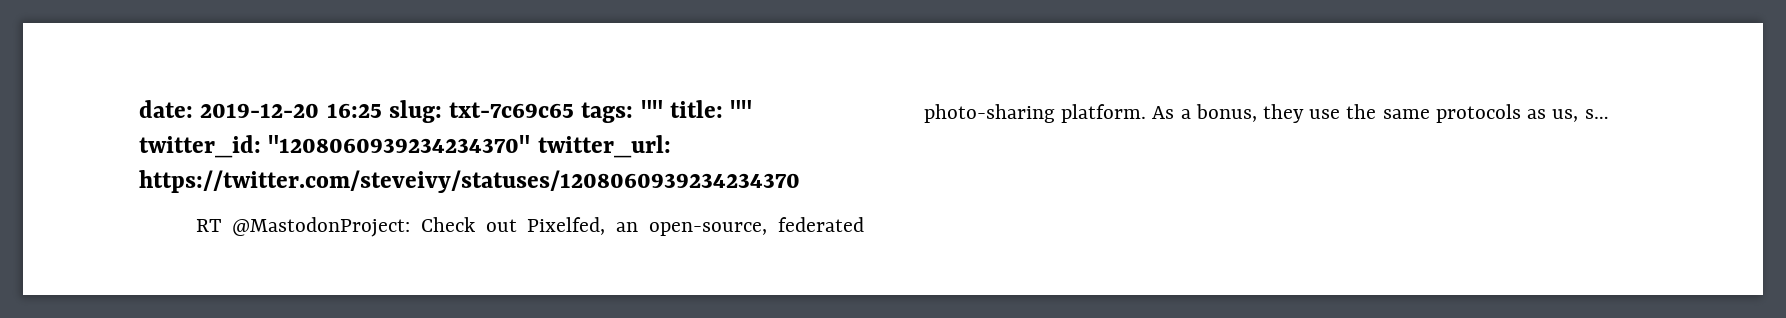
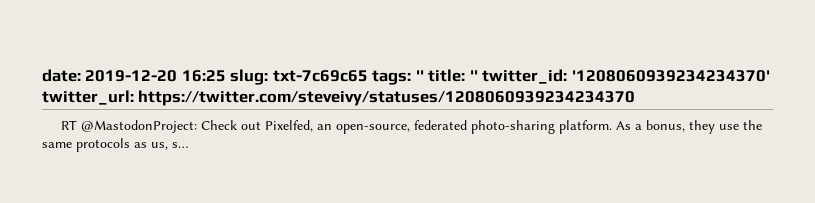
- date: 2019-12-20 16:25 slug: txt-7c69c65 tags: "" title: "" twitter_id: "1208060939234234370" twitter_url: https://twitter.com/steveivy/statuses/1208060939234234370
+ date: 2019-12-20 16:25 slug: txt-7c69c65 tags: '' title: '' twitter_id: '1208060939234234370' twitter_url: https://twitter.com/steveivy/statuses/1208060939234234370

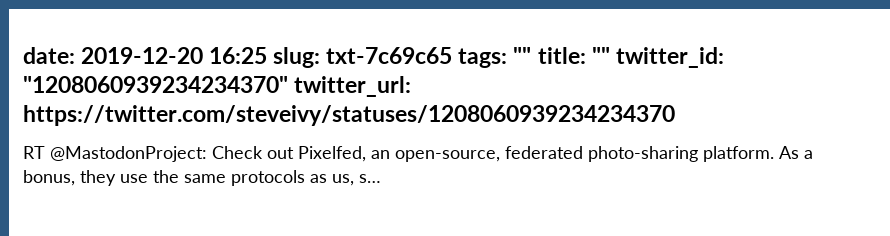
- date: 2019-12-20 16:25 slug: txt-7c69c65 tags: '' title: '' twitter_id: '1208060939234234370' twitter_url: https://twitter.com/steveivy/statuses/1208060939234234370
+ date: 2019-12-20 16:25 slug: txt-7c69c65 tags: "" title: "" twitter_id: "1208060939234234370" twitter_url: https://twitter.com/steveivy/statuses/1208060939234234370

